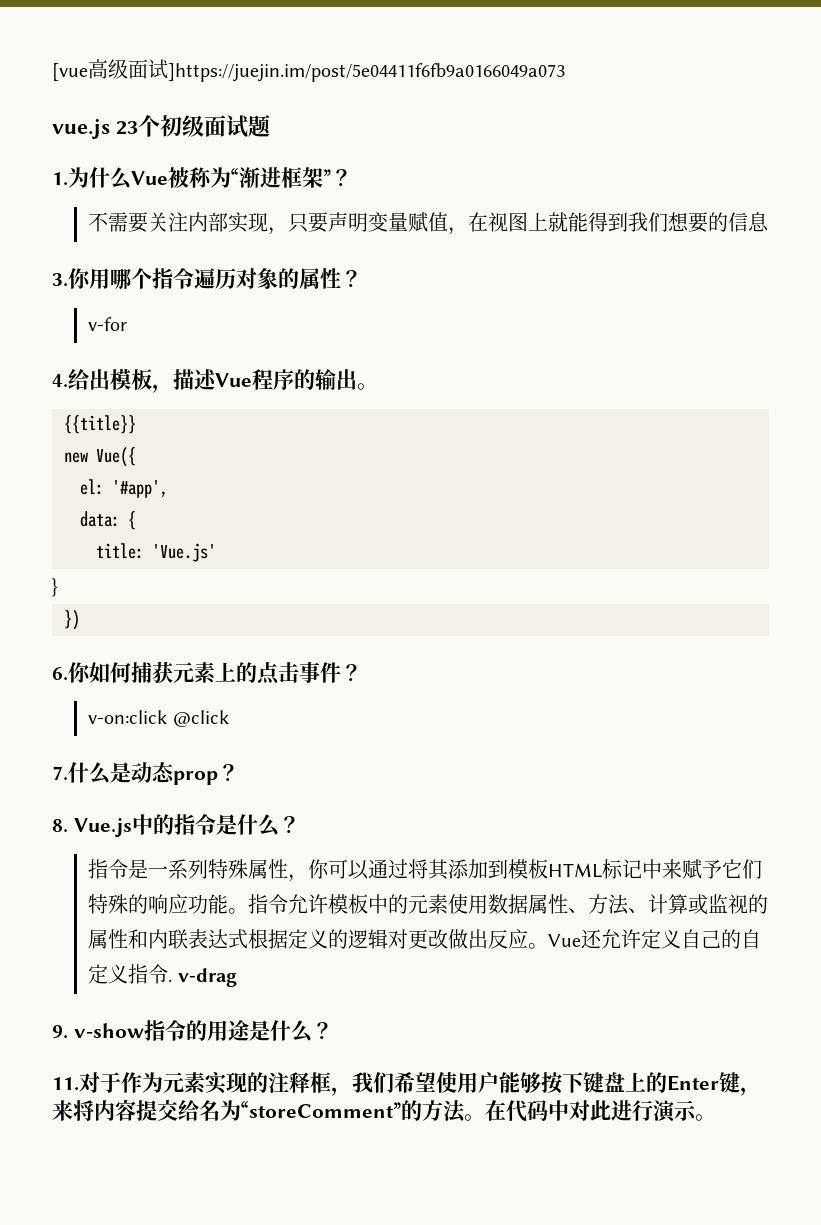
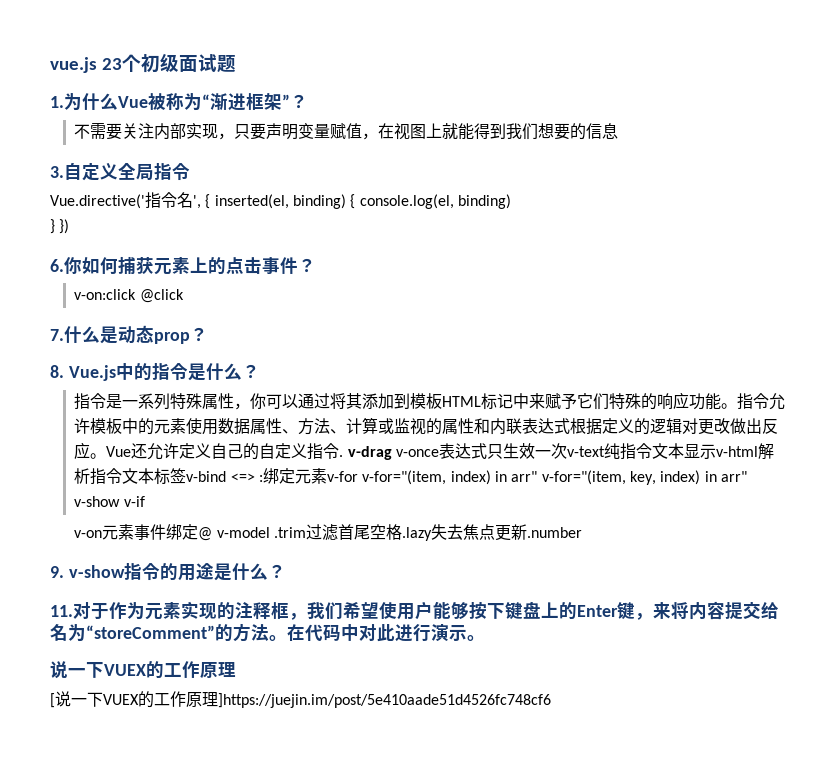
- [vue高级面试]https://juejin.im/post/5e04411f6fb9a0166049a073
- 3.你用哪个指令遍历对象的属性？
- v-for
- 4.给出模板，描述Vue程序的输出。
- {{title}}
- new Vue({
- el: '#app',
- data: {
- title: 'Vue.js'
+ 3.自定义全局指令
+ Vue.directive('指令名', { inserted(el, binding) { console.log(el, binding)
- }
- })
+ } })
- Vue还允许定义自己的自定义指令. v-drag
+ Vue还允许定义自己的自定义指令. v-drag v-once表达式只生效一次v-text纯指令文本显示v-html解析指令文本标签v-bind <=> :绑定元素v-for v-for="(item, index) in arr" v-for="(item, key, index) in arr" v-show v-if
+ v-on元素事件绑定@ v-model .trim过滤首尾空格.lazy失去焦点更新.number
  在代码中对此进行演示。
+ 说一下VUEX的工作原理
+ [说一下VUEX的工作原理]https://juejin.im/post/5e410aade51d4526fc748cf6

